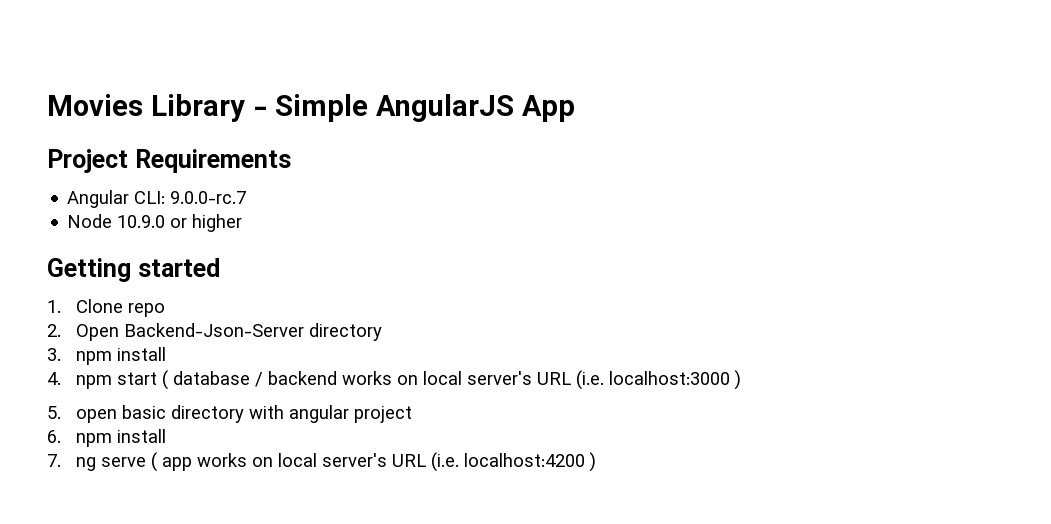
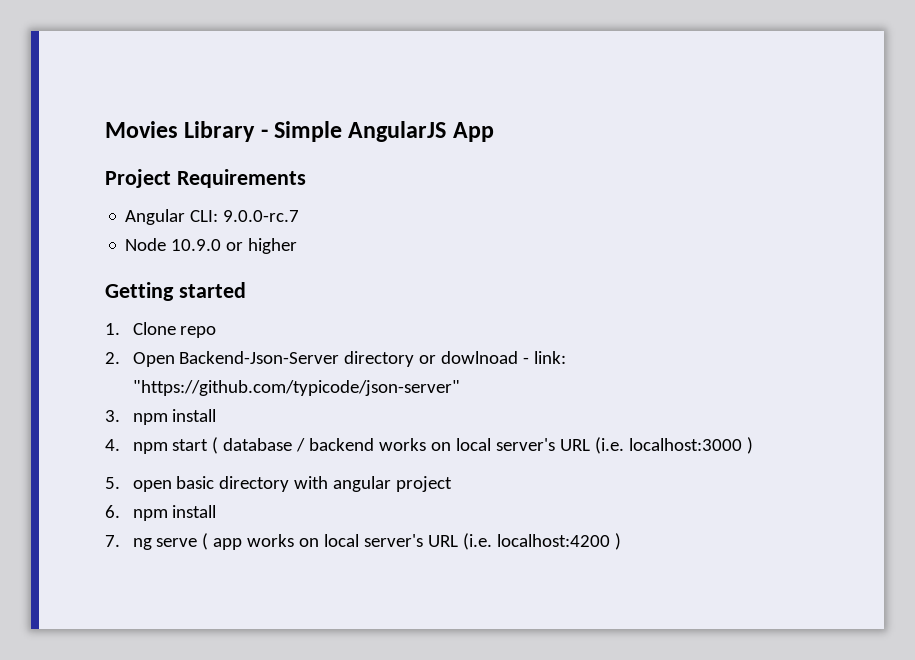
- 2. Open Backend-Json-Server directory
+ 2. Open Backend-Json-Server directory or dowlnoad - link: "https://github.com/typicode/json-server"

